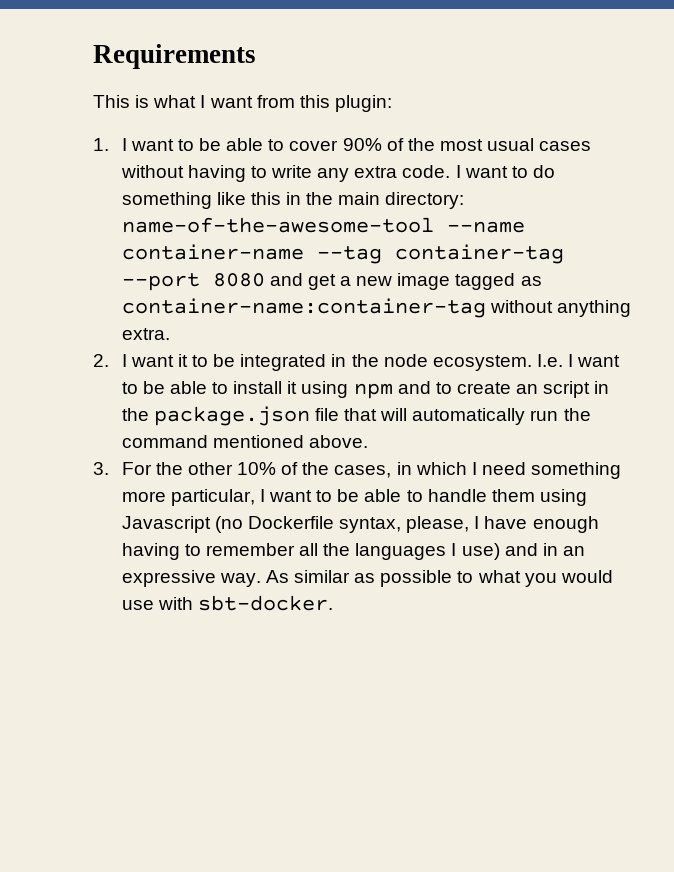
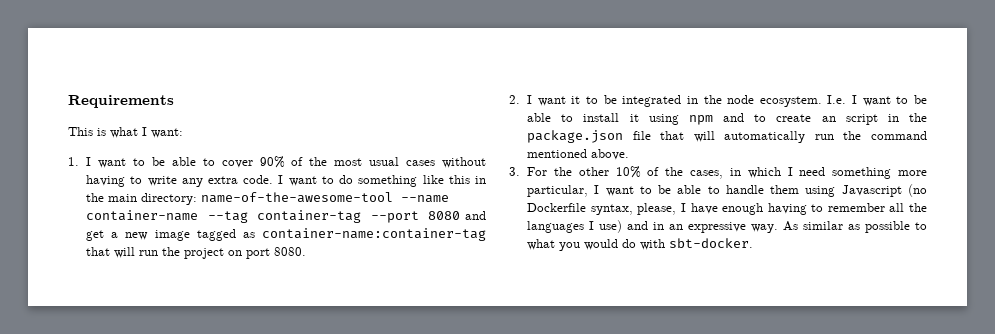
- This is what I want from this plugin:
+ This is what I want:
- I want to do something like this in the main directory: name-of-the-awesome-tool --name container-name --tag container-tag --port 8080 and get a new image tagged as container-name:container-tag without anything extra.
+ I want to do something like this in the main directory: name-of-the-awesome-tool --name container-name --tag container-tag --port 8080 and get a new image tagged as container-name:container-tag that will run the project on port 8080.
- As similar as possible to what you would use with sbt-docker.
+ As similar as possible to what you would do with sbt-docker.

